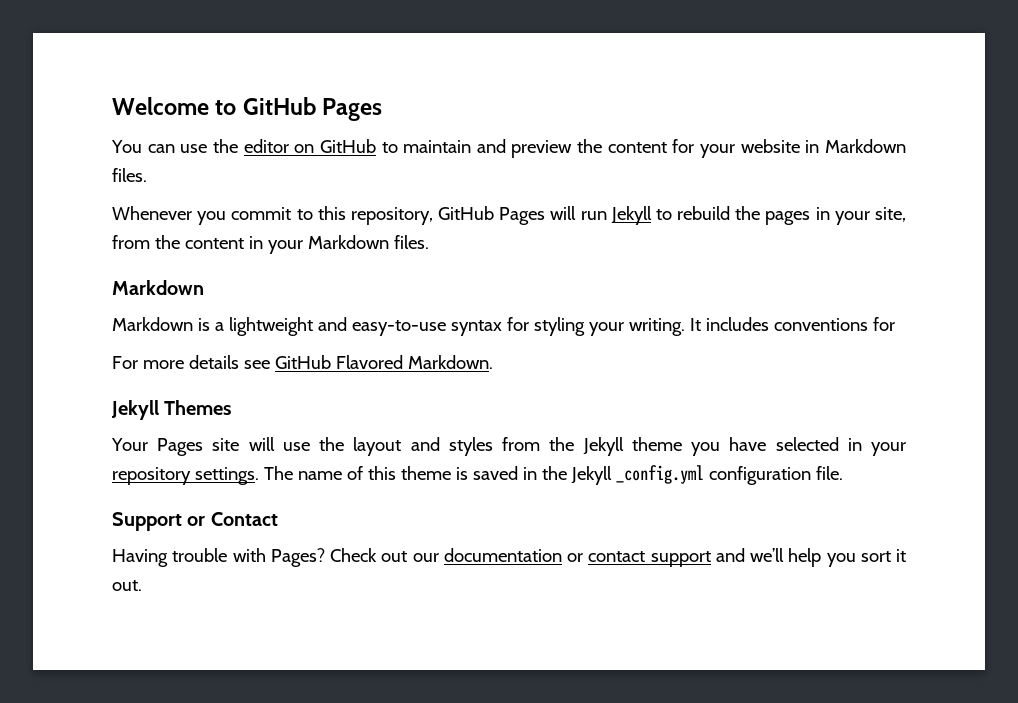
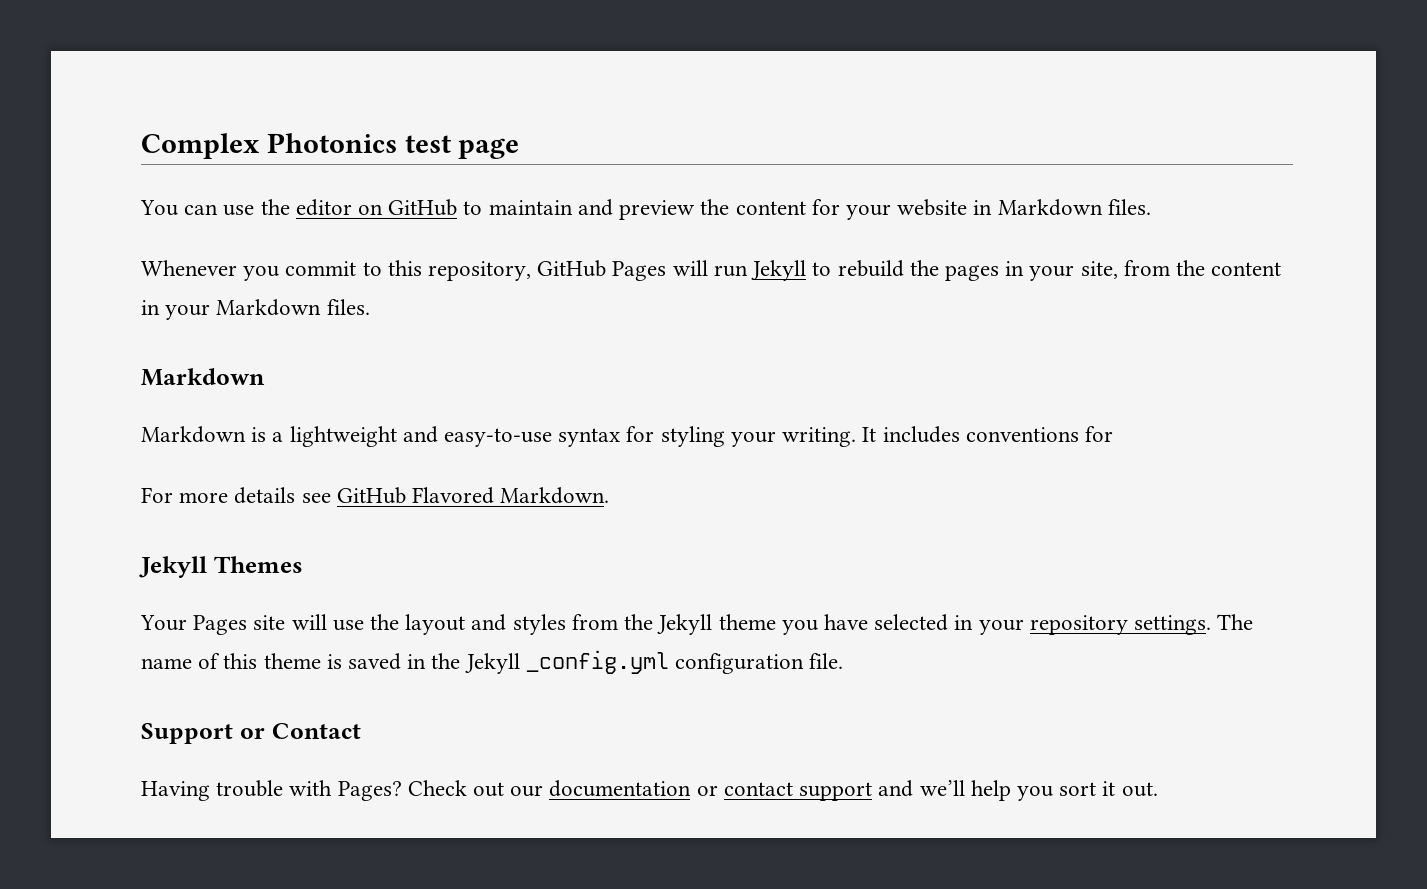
- Welcome to GitHub Pages
+ Complex Photonics test page

